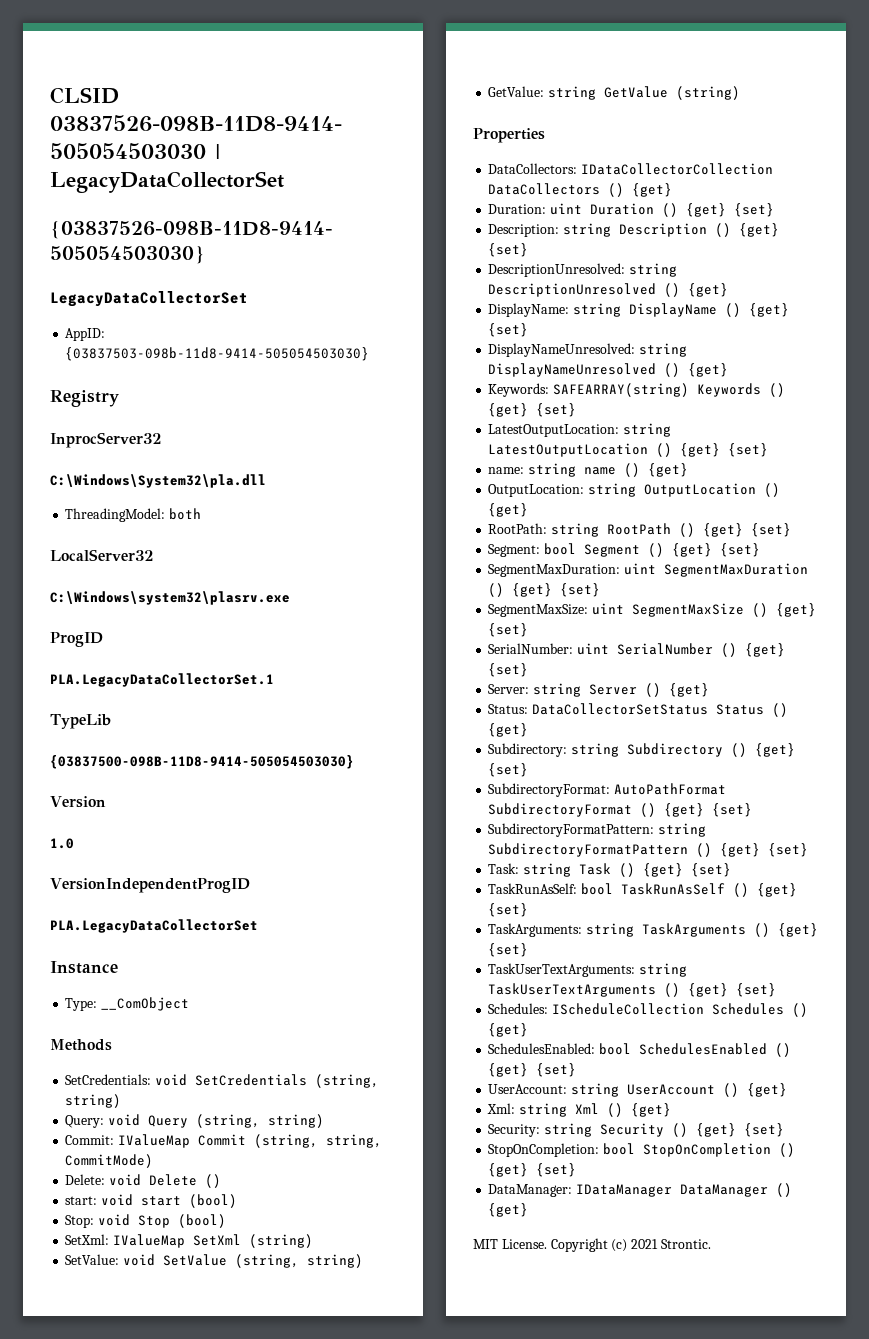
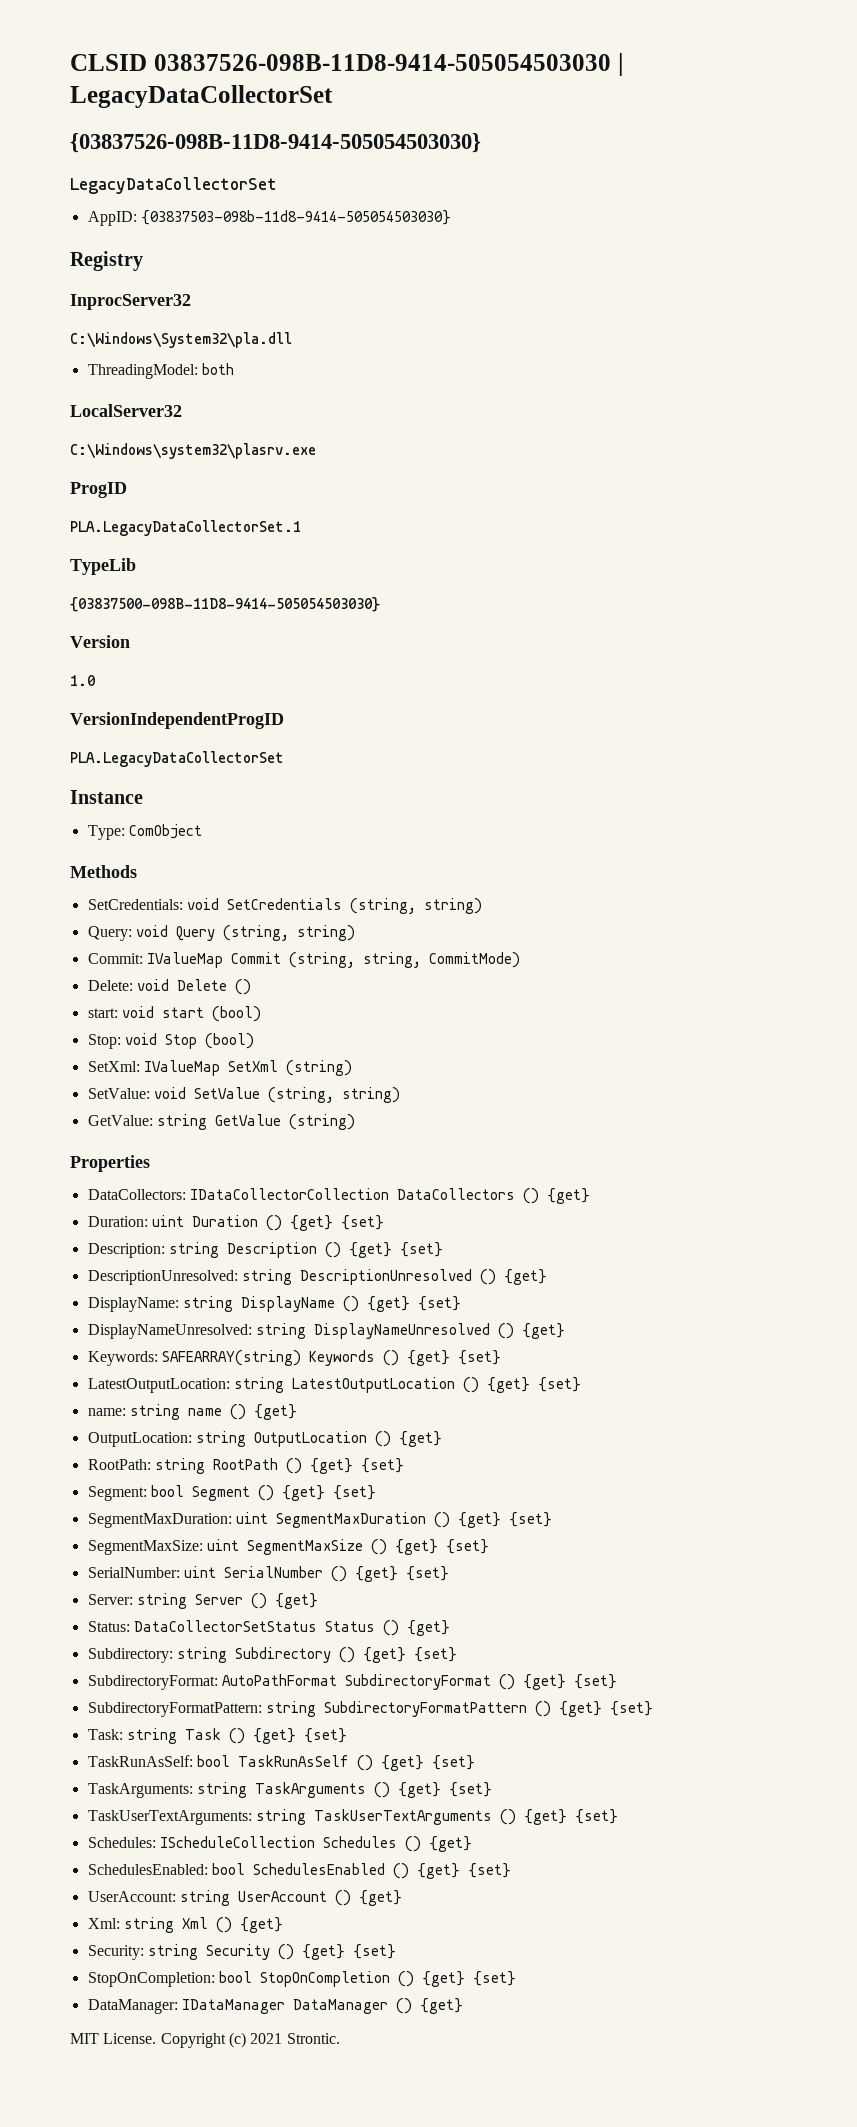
- Type: __ComObject
+ Type: ComObject

